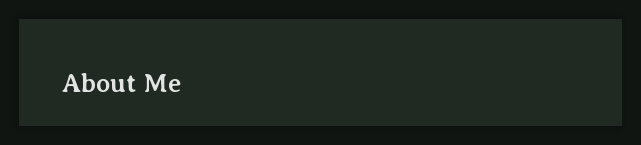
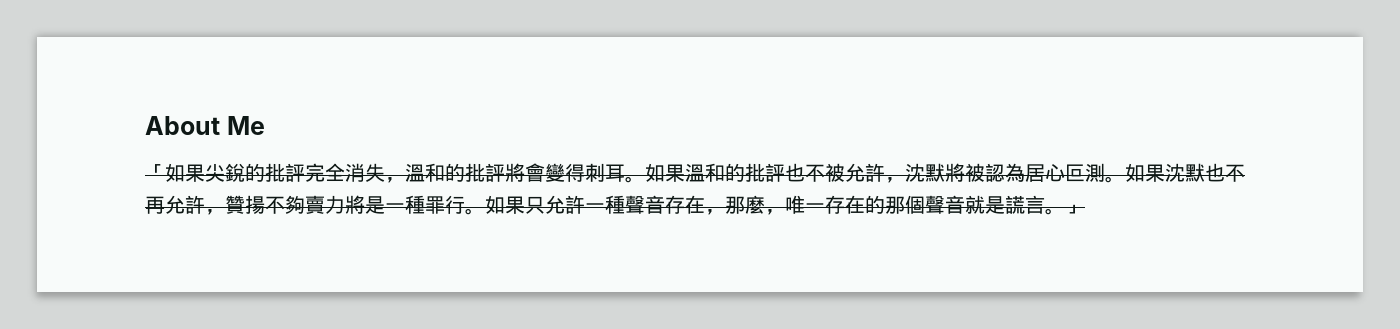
+ 「如果尖銳的批評完全消失，溫和的批評將會變得刺耳。如果溫和的批評也不被允許，沈默將被認為居心叵測。如果沈默也不再允許，贊揚不夠賣力將是一種罪行。如果只允許一種聲音存在，那麼，唯一存在的那個聲音就是謊言。」

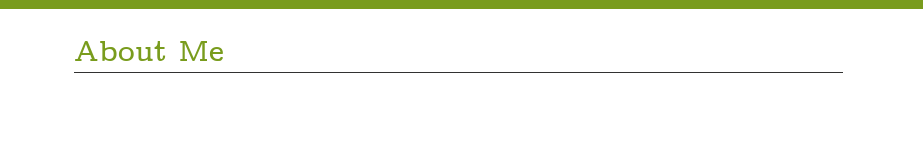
- 「如果尖銳的批評完全消失，溫和的批評將會變得刺耳。如果溫和的批評也不被允許，沈默將被認為居心叵測。如果沈默也不再允許，贊揚不夠賣力將是一種罪行。如果只允許一種聲音存在，那麼，唯一存在的那個聲音就是謊言。」

